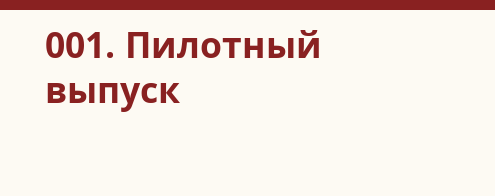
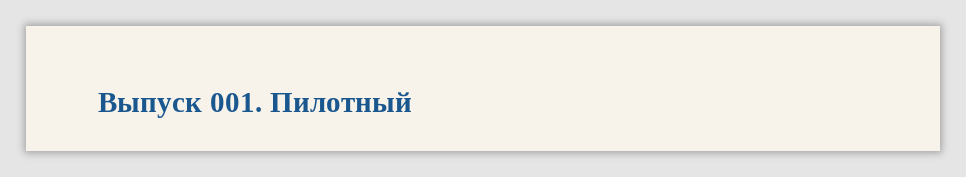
- 001. Пилотный выпуск
+ Выпуск 001. Пилотный

